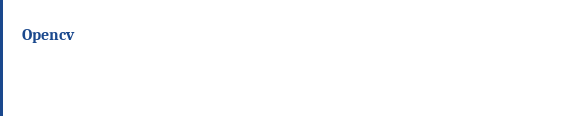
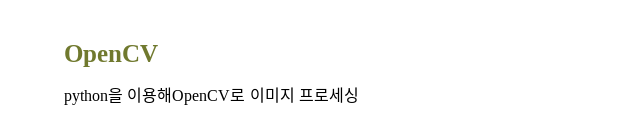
- Opencv
+ OpenCV
+ python을 이용해OpenCV로 이미지 프로세싱

